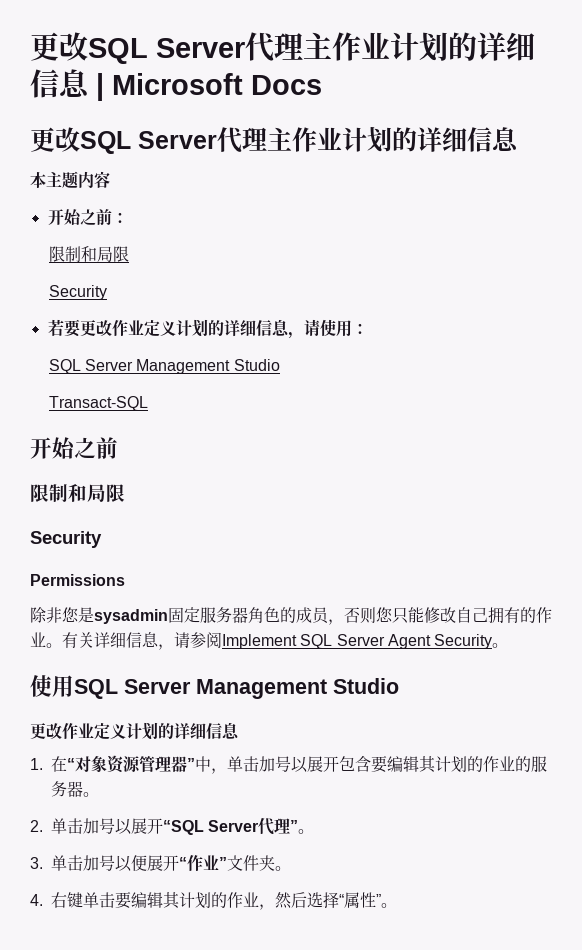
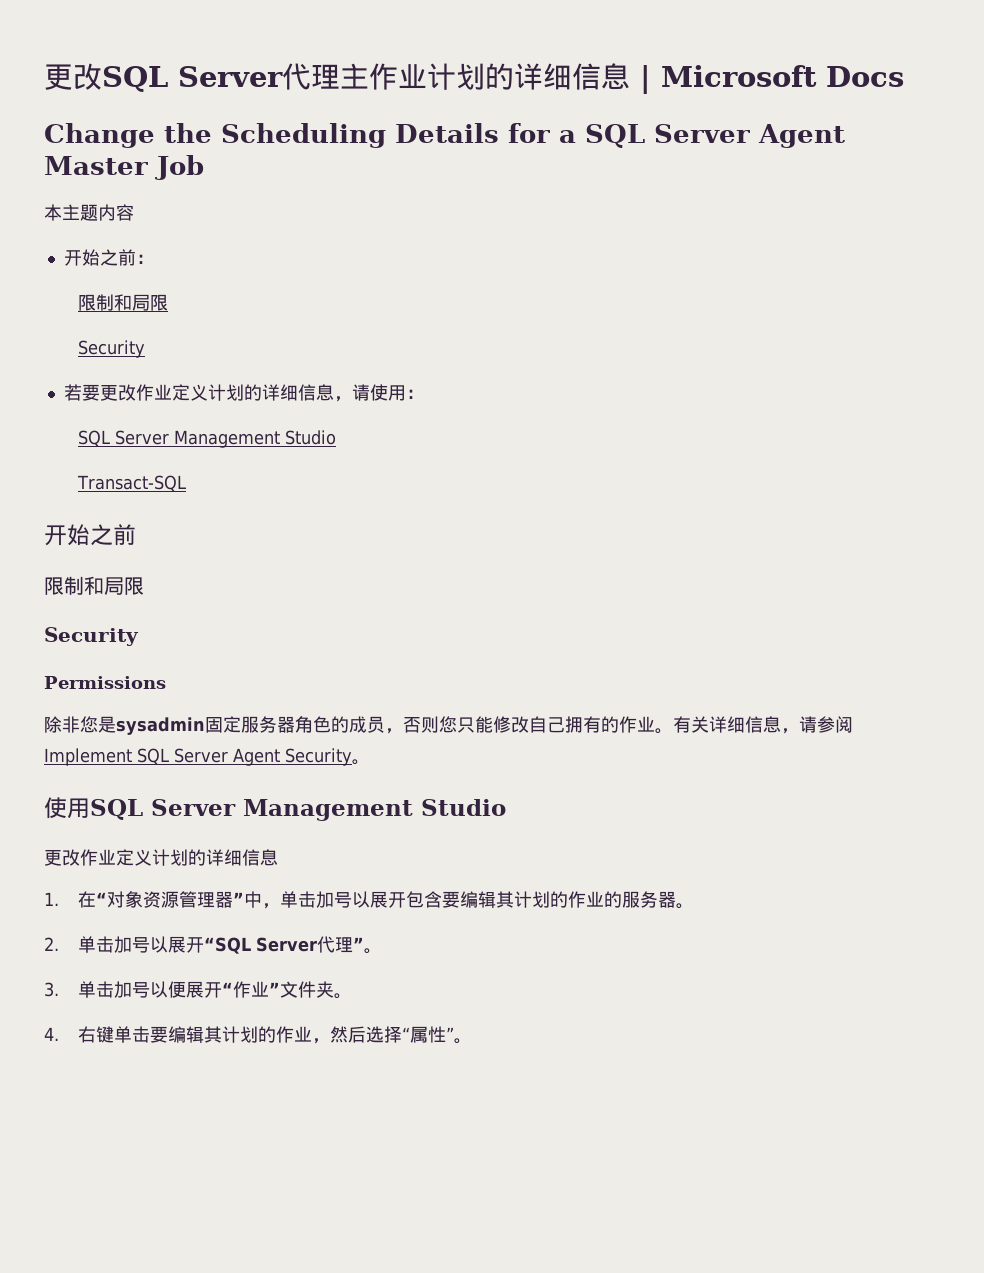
  更改SQL Server代理主作业计划的详细信息 | Microsoft Docs
- 更改SQL Server代理主作业计划的详细信息
+ Change the Scheduling Details for a SQL Server Agent Master Job

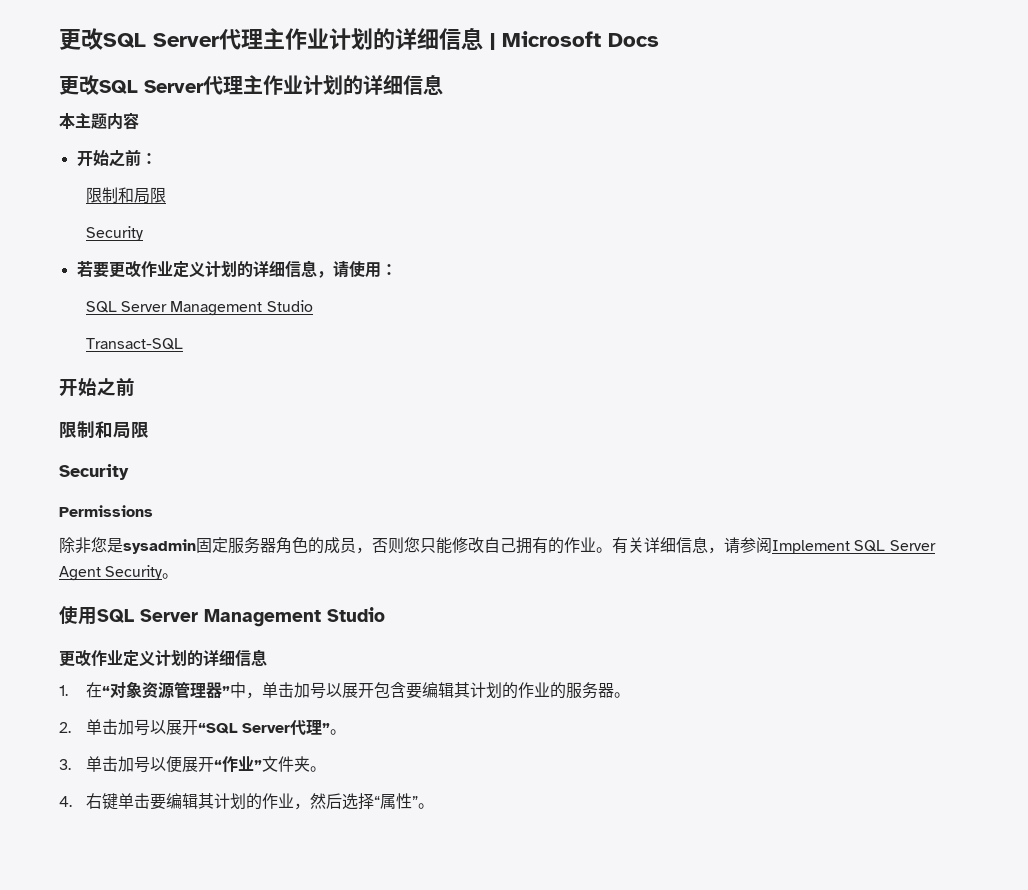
  更改SQL Server代理主作业计划的详细信息 | Microsoft Docs
- Change the Scheduling Details for a SQL Server Agent Master Job
+ 更改SQL Server代理主作业计划的详细信息

